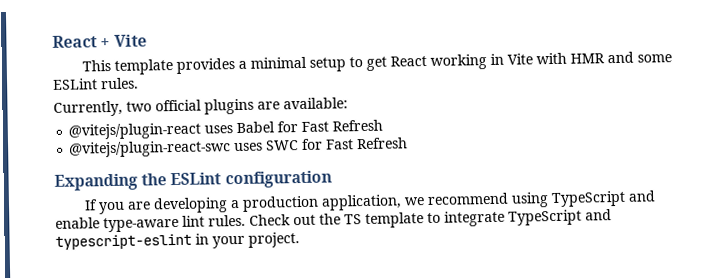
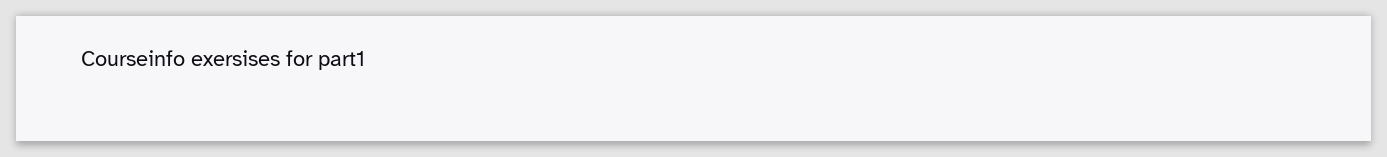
- React + Vite
- This template provides a minimal setup to get React working in Vite with HMR and some ESLint rules.
- Currently, two official plugins are available:
- @vitejs/plugin-react uses Babel for Fast Refresh
- @vitejs/plugin-react-swc uses SWC for Fast Refresh
- Expanding the ESLint configuration
- If you are developing a production application, we recommend using TypeScript and enable type-aware lint rules. Check out the TS template to integrate TypeScript and typescript-eslint in your project.
+ Courseinfo exersises for part1

